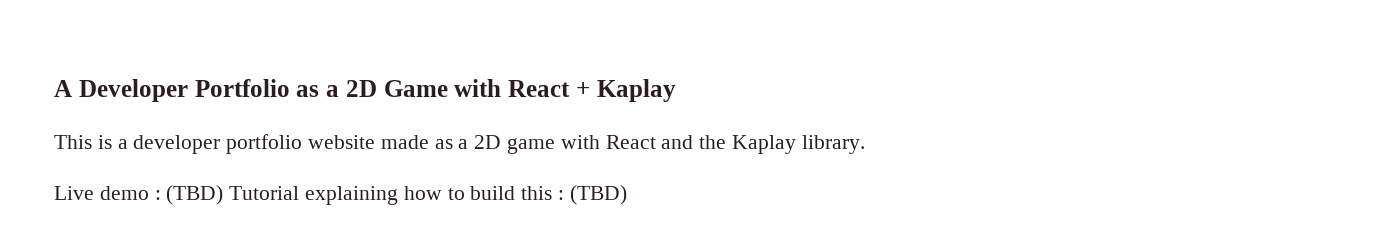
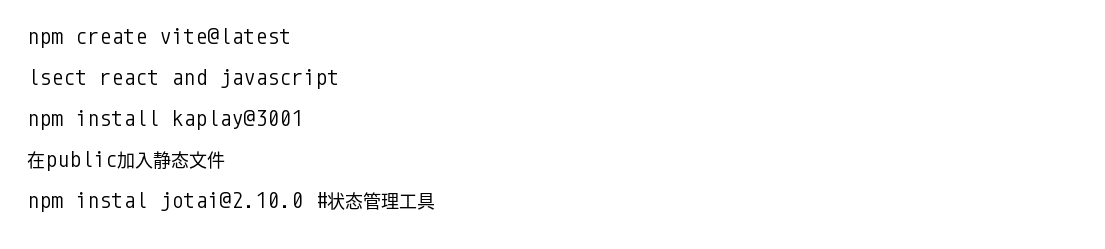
- A Developer Portfolio as a 2D Game with React + Kaplay
- This is a developer portfolio website made as a 2D game with React and the Kaplay library.
- Live demo : (TBD) Tutorial explaining how to build this : (TBD)
+ npm create vite@latest
+ lsect react and javascript
+ npm install kaplay@3001
+ 在public加入静态文件
+ npm instal jotai@2.10.0 #状态管理工具

